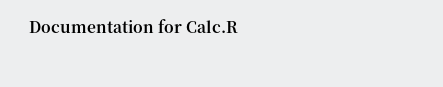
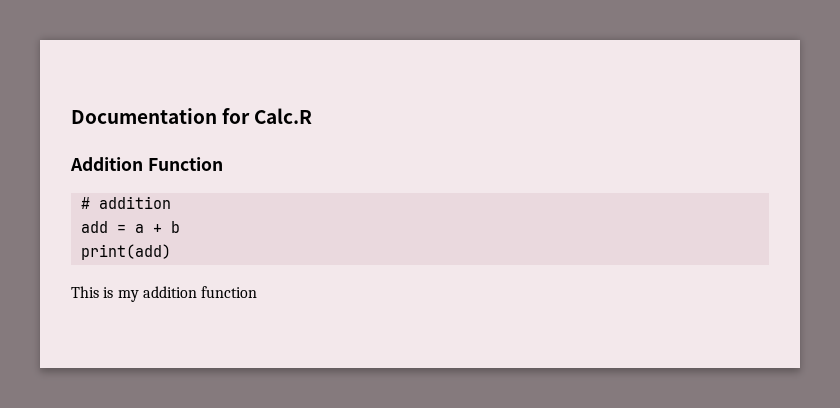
+ Addition Function
+ # addition
+ add = a + b
+ print(add)
+ This is my addition function

